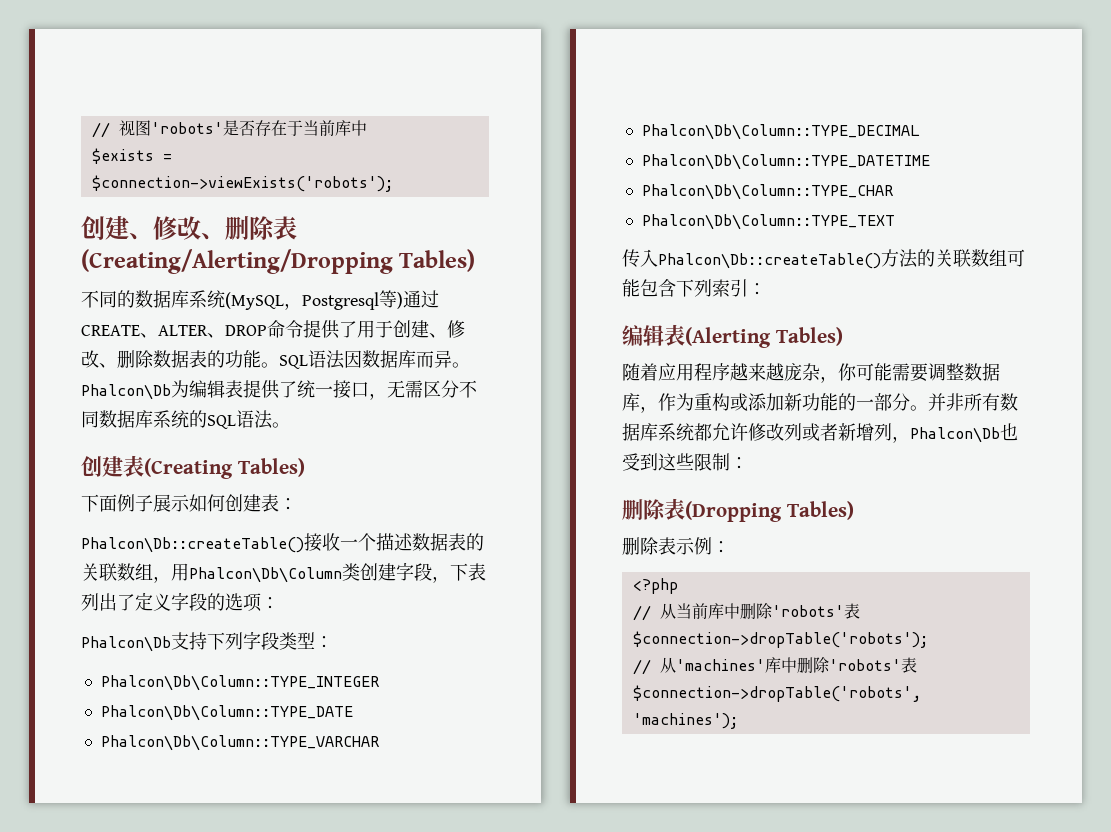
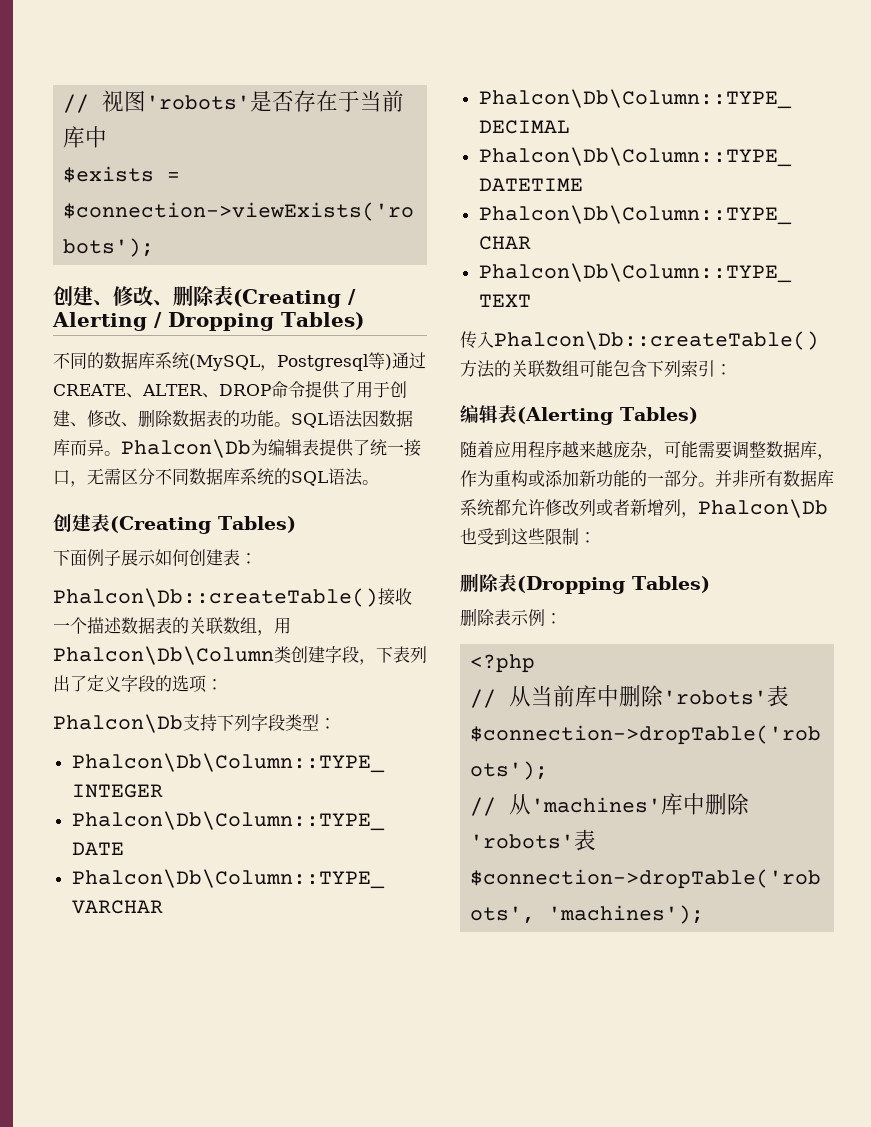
- 创建、修改、删除表(Creating/Alerting/Dropping Tables)
+ 创建、修改、删除表(Creating / Alerting / Dropping Tables)
- 随着应用程序越来越庞杂，你可能需要调整数据库，作为重构或添加新功能的一部分。
+ 随着应用程序越来越庞杂，可能需要调整数据库，作为重构或添加新功能的一部分。

